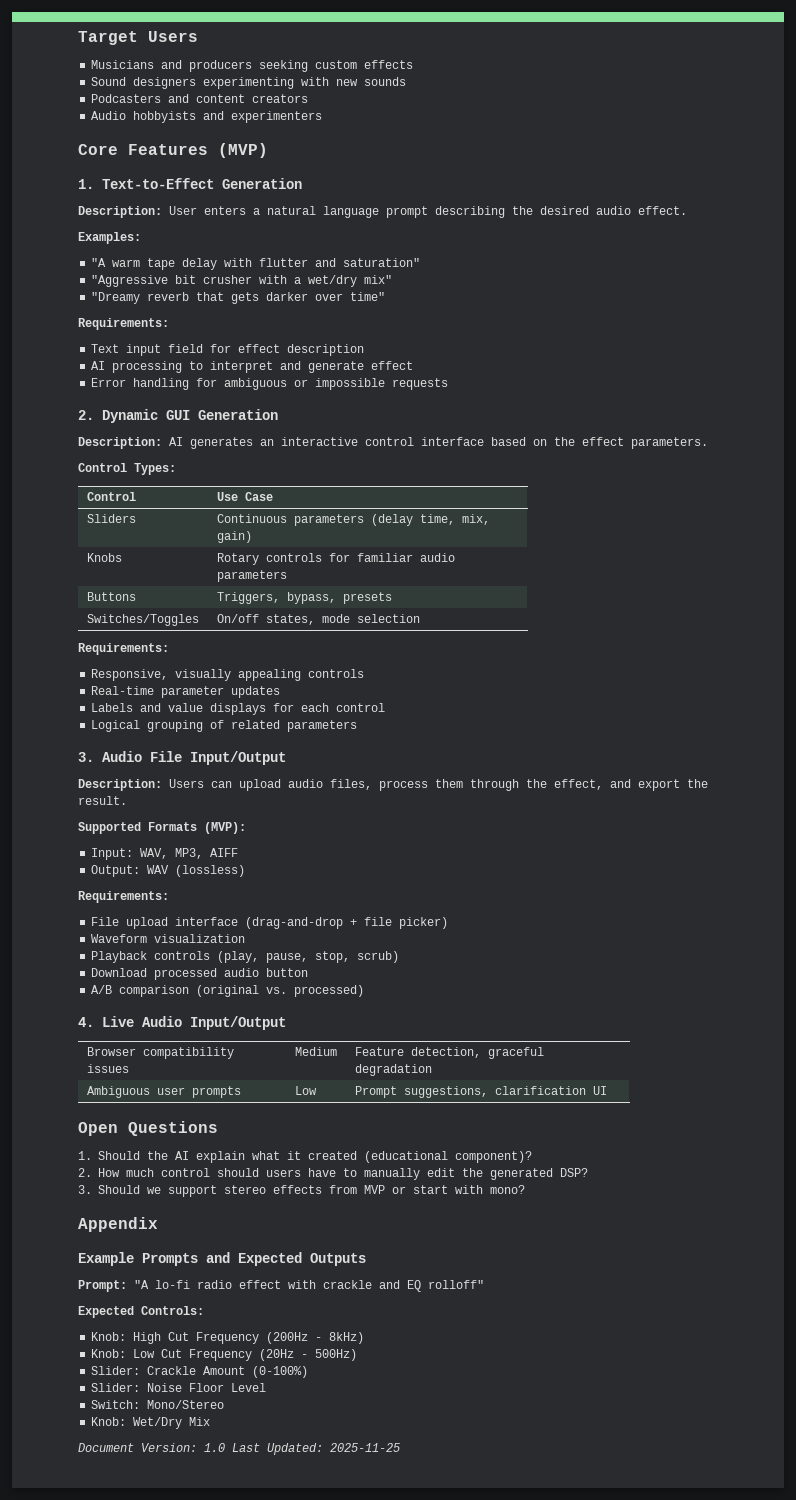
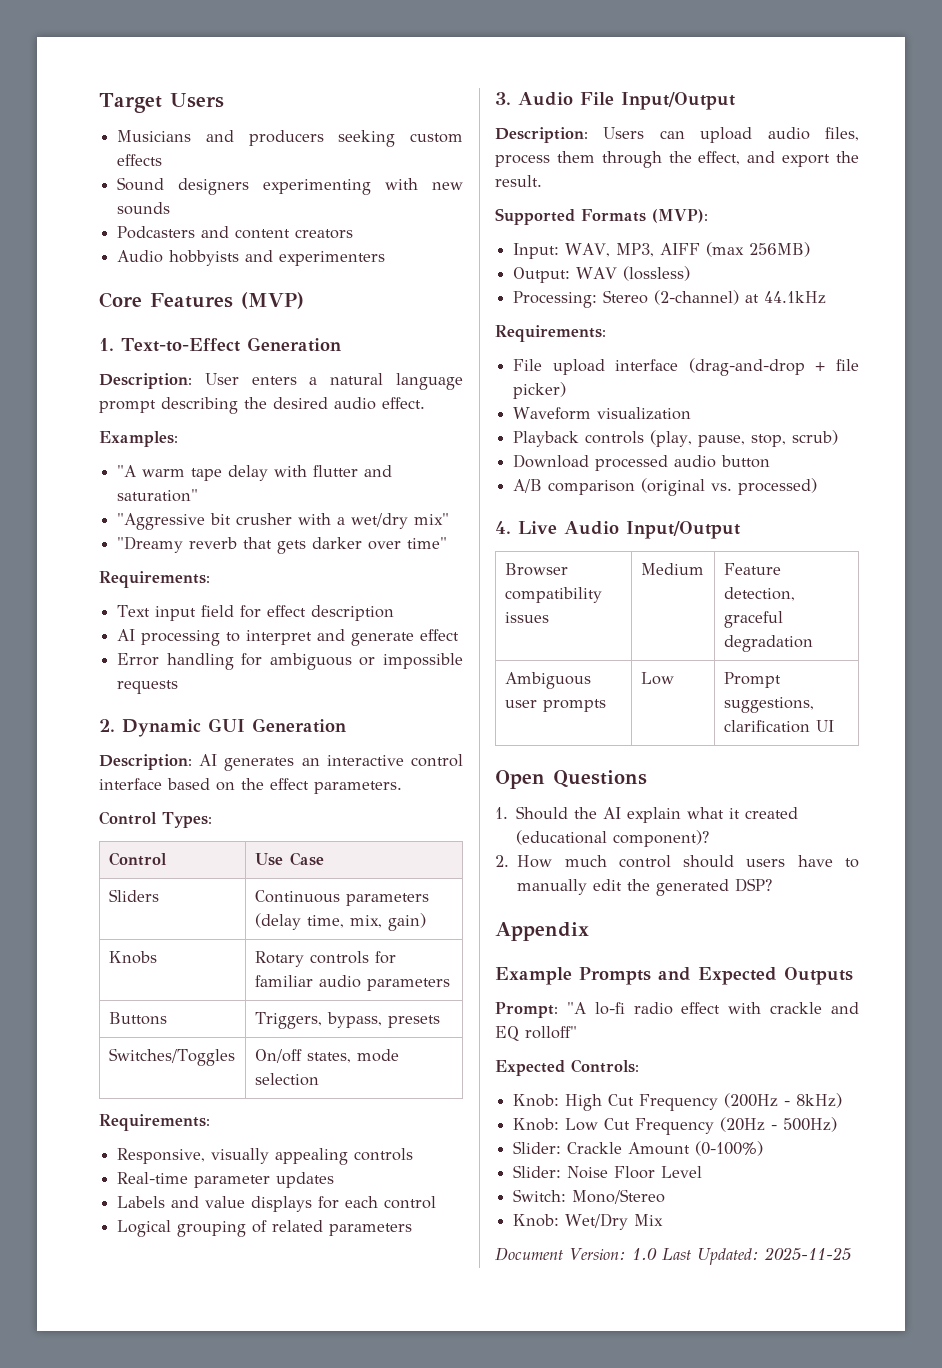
- Input: WAV, MP3, AIFF
+ Input: WAV, MP3, AIFF (max 256MB)
+ Processing: Stereo (2-channel) at 44.1kHz
- 3. Should we support stereo effects from MVP or start with mono?

